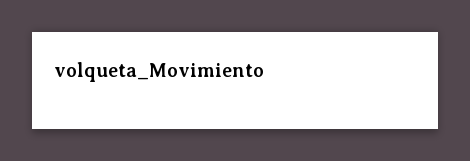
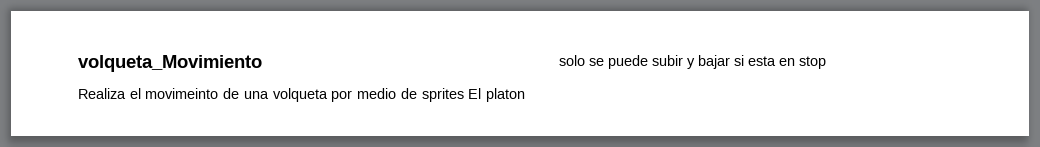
+ Realiza el movimeinto de una volqueta por medio de sprites El platon solo se puede subir y bajar si esta en stop

